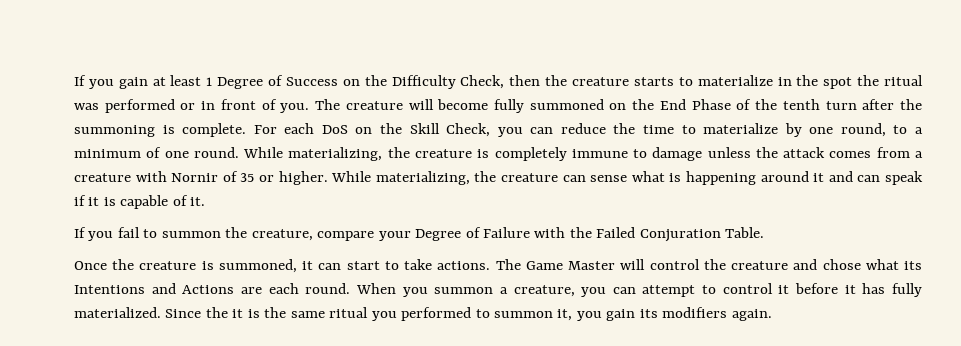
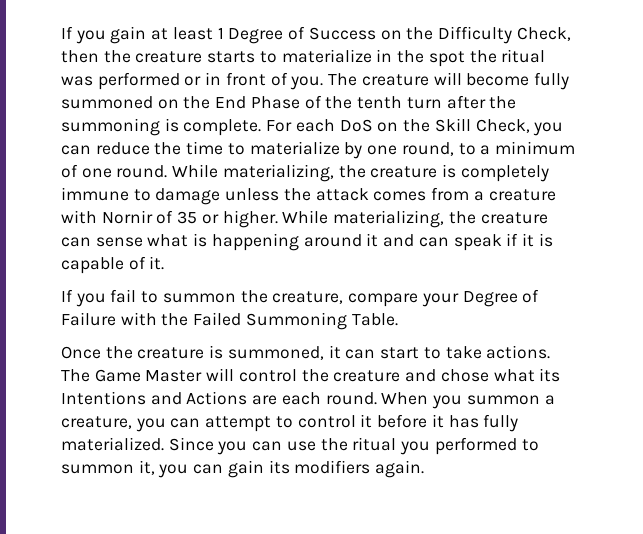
- If you fail to summon the creature, compare your Degree of Failure with the Failed Conjuration Table.
+ If you fail to summon the creature, compare your Degree of Failure with the Failed Summoning Table.
- Since the it is the same ritual you performed to summon it, you gain its modifiers again.
+ Since you can use the ritual you performed to summon it, you can gain its modifiers again.

